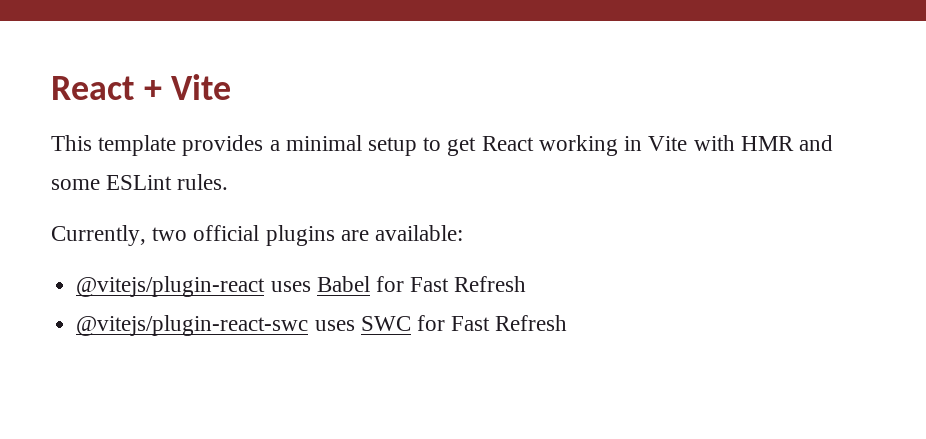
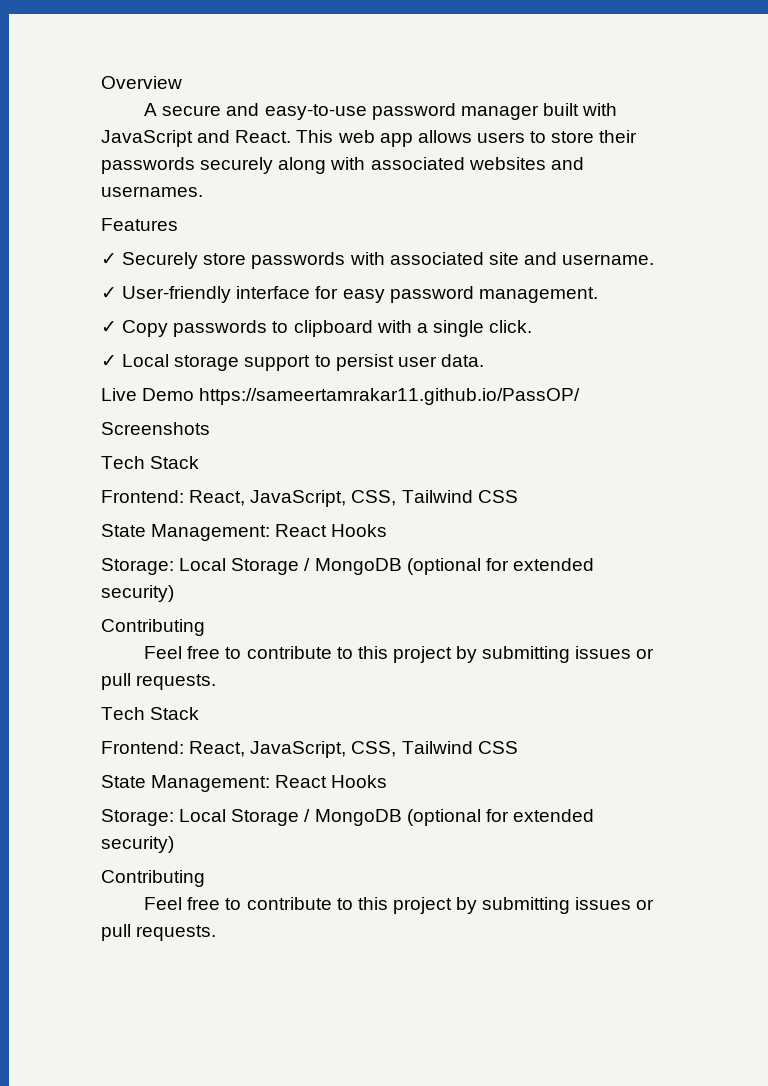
- React + Vite
- This template provides a minimal setup to get React working in Vite with HMR and some ESLint rules.
- Currently, two official plugins are available:
- @vitejs/plugin-react uses Babel for Fast Refresh
- @vitejs/plugin-react-swc uses SWC for Fast Refresh
+ Overview
+ A secure and easy-to-use password manager built with JavaScript and React. This web app allows users to store their passwords securely along with associated websites and usernames.
+ Features
+ ✓ Securely store passwords with associated site and username.
+ ✓ User-friendly interface for easy password management.
+ ✓ Copy passwords to clipboard with a single click.
+ ✓ Local storage support to persist user data.
+ Live Demo https://sameertamrakar11.github.io/PassOP/
+ Screenshots
+ Tech Stack
+ Frontend: React, JavaScript, CSS, Tailwind CSS
+ State Management: React Hooks
+ Storage: Local Storage / MongoDB (optional for extended security)
+ Contributing
+ Feel free to contribute to this project by submitting issues or pull requests.
+ Tech Stack
+ Frontend: React, JavaScript, CSS, Tailwind CSS
+ State Management: React Hooks
+ Storage: Local Storage / MongoDB (optional for extended security)
+ Contributing
+ Feel free to contribute to this project by submitting issues or pull requests.

